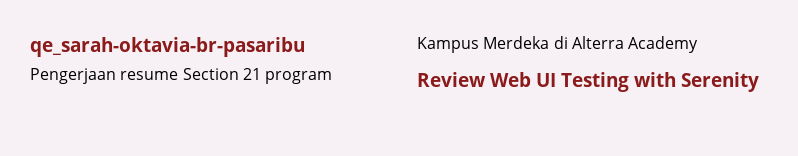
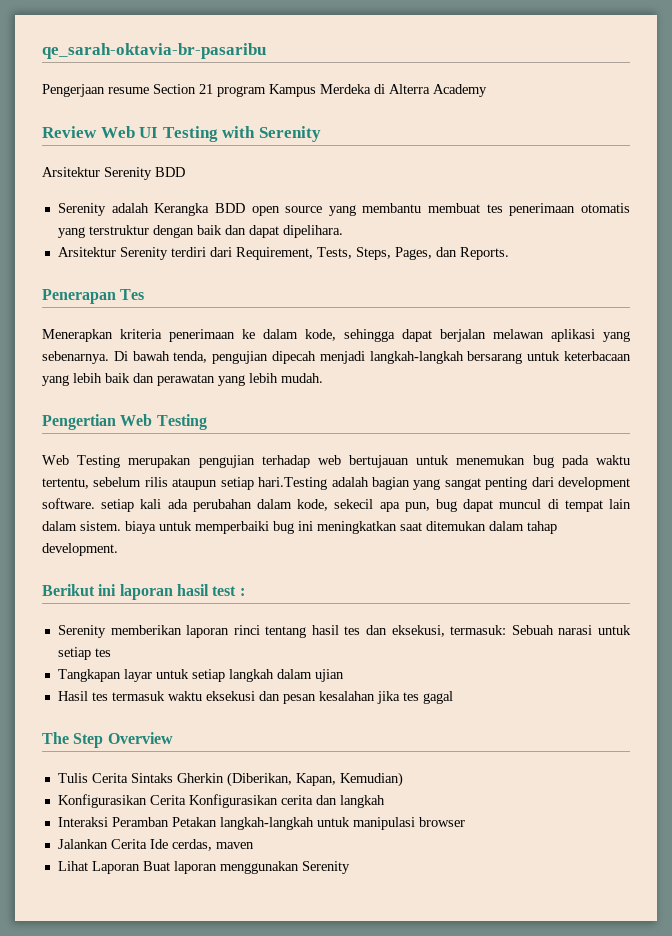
+ Arsitektur Serenity BDD
+ Serenity adalah Kerangka BDD open source yang membantu membuat tes penerimaan otomatis yang terstruktur dengan baik dan dapat dipelihara.
+ Arsitektur Serenity terdiri dari Requirement, Tests, Steps, Pages, dan Reports.
+ Penerapan Tes
+ Menerapkan kriteria penerimaan ke dalam kode, sehingga dapat berjalan melawan aplikasi yang sebenarnya. Di bawah tenda, pengujian dipecah menjadi langkah-langkah bersarang untuk keterbacaan yang lebih baik dan perawatan yang lebih mudah.
+ Pengertian Web Testing
+ Web Testing merupakan pengujian terhadap web bertujauan untuk menemukan bug pada waktu tertentu, sebelum rilis ataupun setiap hari.Testing adalah bagian yang sangat penting dari development software. setiap kali ada perubahan dalam kode, sekecil apa pun, bug dapat muncul di tempat lain dalam sistem. biaya untuk memperbaiki bug ini meningkatkan saat ditemukan dalam tahap development.
+ Berikut ini laporan hasil test :
+ Serenity memberikan laporan rinci tentang hasil tes dan eksekusi, termasuk: Sebuah narasi untuk setiap tes
+ Tangkapan layar untuk setiap langkah dalam ujian
+ Hasil tes termasuk waktu eksekusi dan pesan kesalahan jika tes gagal
+ The Step Overview
+ Tulis Cerita Sintaks Gherkin (Diberikan, Kapan, Kemudian)
+ Konfigurasikan Cerita Konfigurasikan cerita dan langkah
+ Interaksi Peramban Petakan langkah-langkah untuk manipulasi browser
+ Jalankan Cerita Ide cerdas, maven
+ Lihat Laporan Buat laporan menggunakan Serenity

